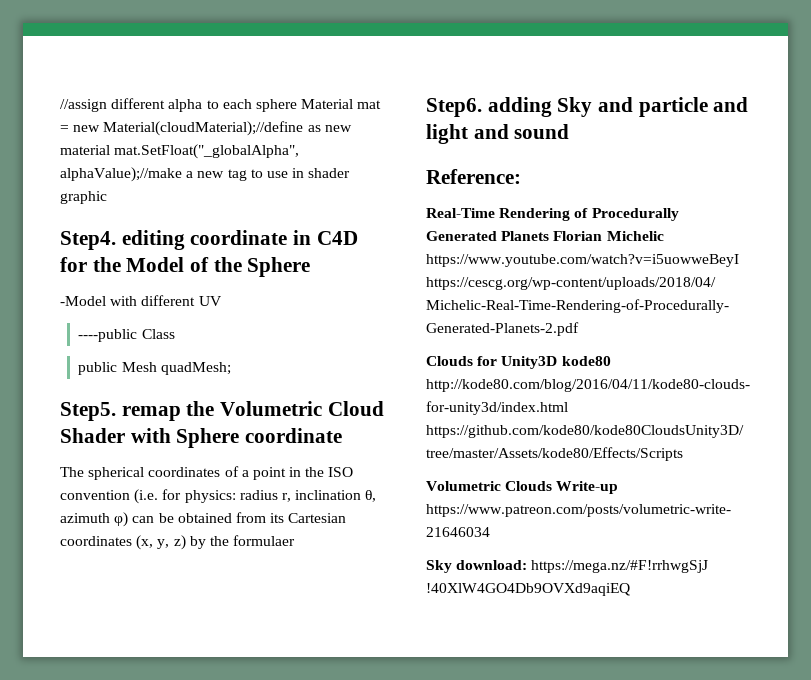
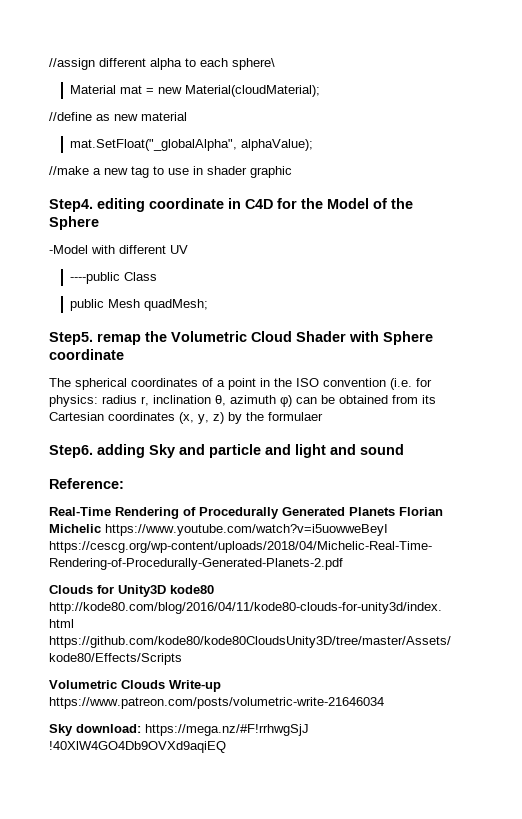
- //assign different alpha to each sphere Material mat = new Material(cloudMaterial);//define as new material mat.SetFloat("_globalAlpha", alphaValue);//make a new tag to use in shader graphic
+ //assign different alpha to each sphere\
+ Material mat = new Material(cloudMaterial);
+ //define as new material
+ mat.SetFloat("_globalAlpha", alphaValue);
+ //make a new tag to use in shader graphic

